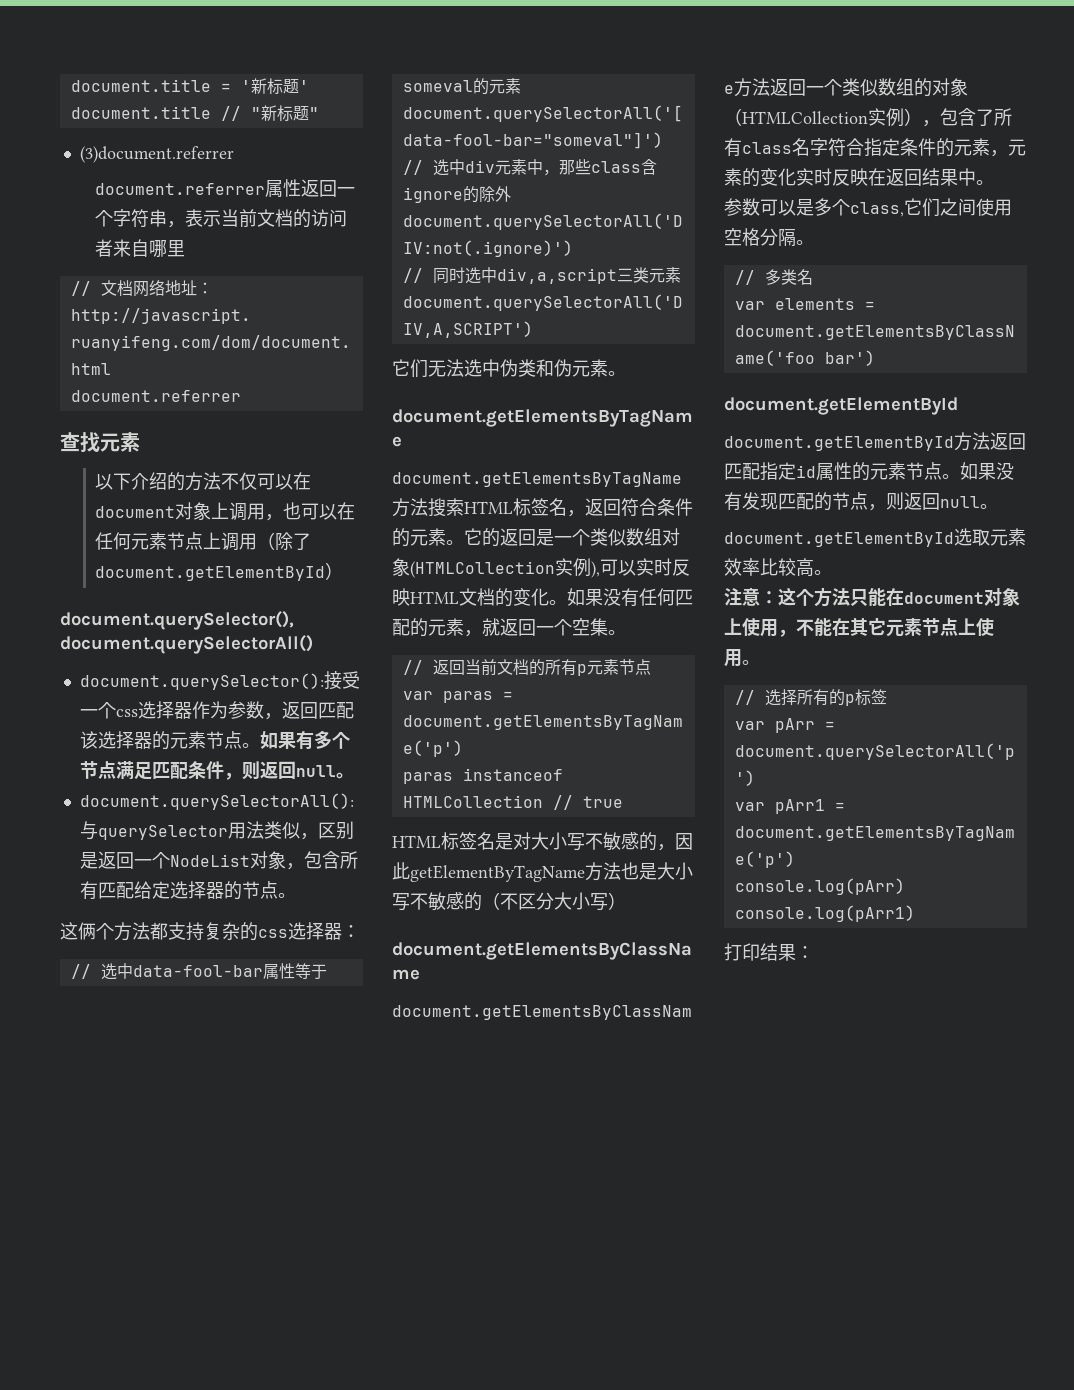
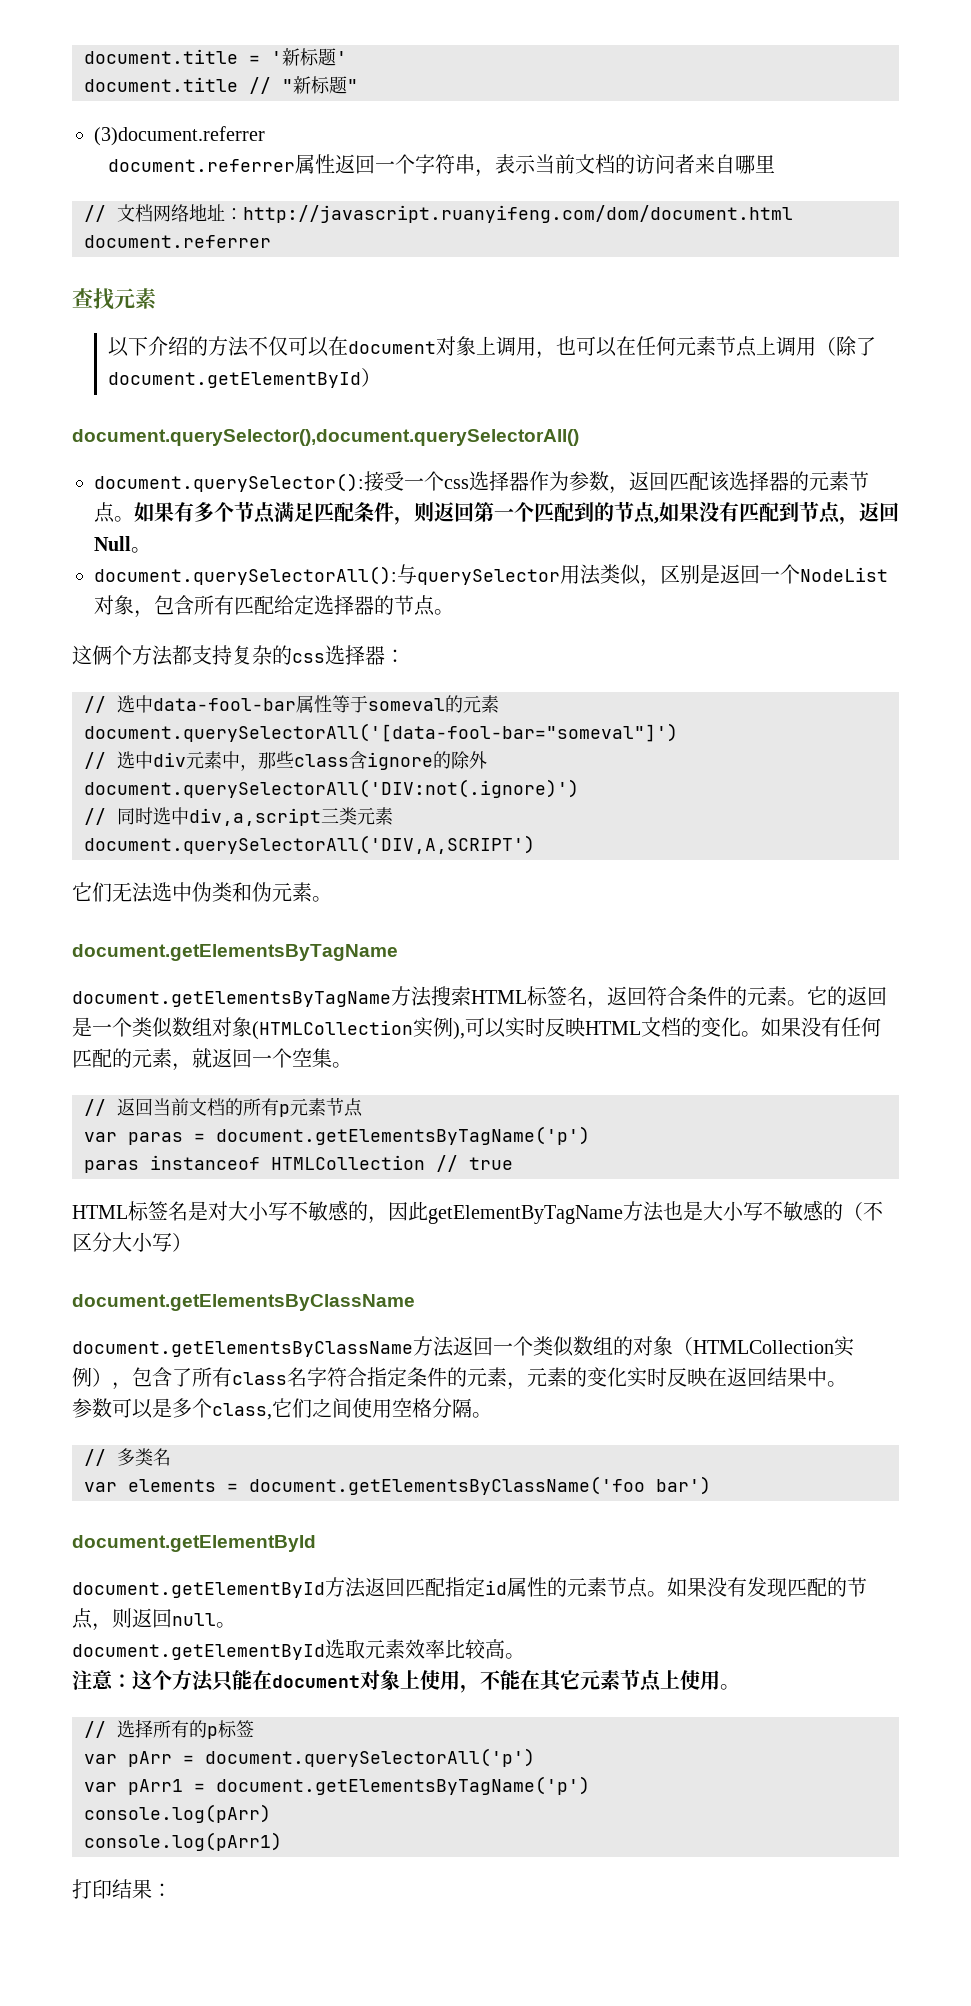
- 如果有多个节点满足匹配条件，则返回null。
+ 如果有多个节点满足匹配条件，则返回第一个匹配到的节点,如果没有匹配到节点，返回Null。

